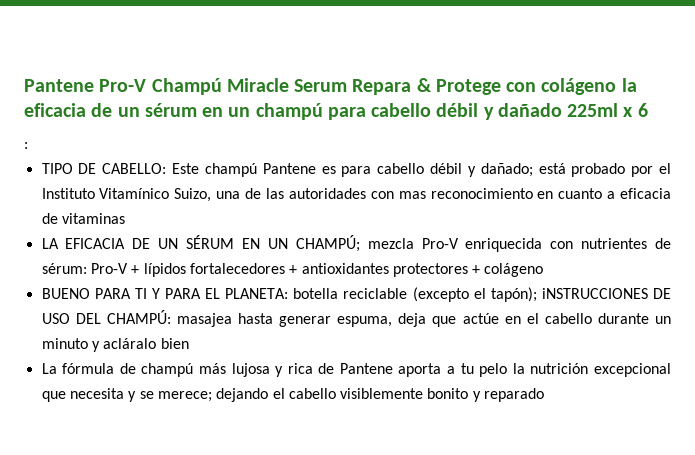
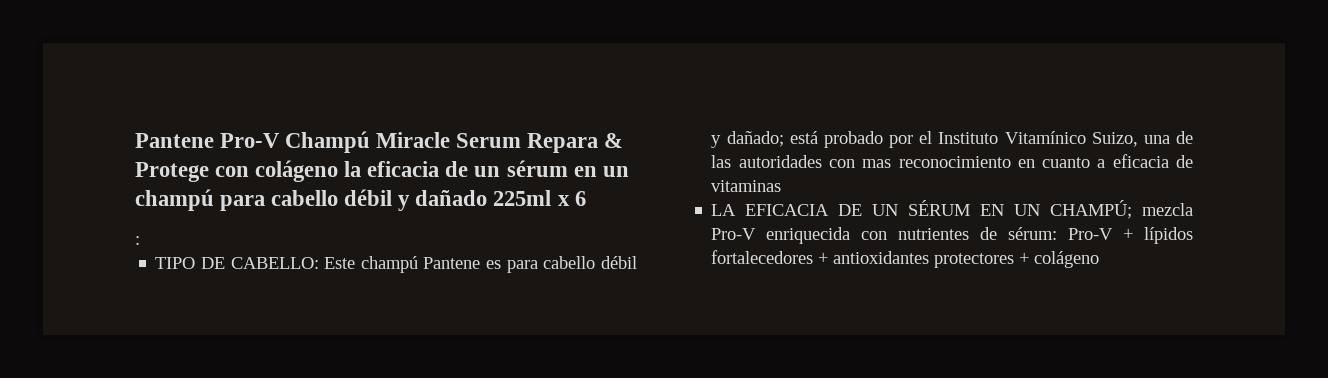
- BUENO PARA TI Y PARA EL PLANETA: botella reciclable (excepto el tapón); iNSTRUCCIONES DE USO DEL CHAMPÚ: masajea hasta generar espuma, deja que actúe en el cabello durante un minuto y acláralo bien
- La fórmula de champú más lujosa y rica de Pantene aporta a tu pelo la nutrición excepcional que necesita y se merece; dejando el cabello visiblemente bonito y reparado

